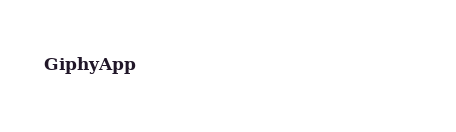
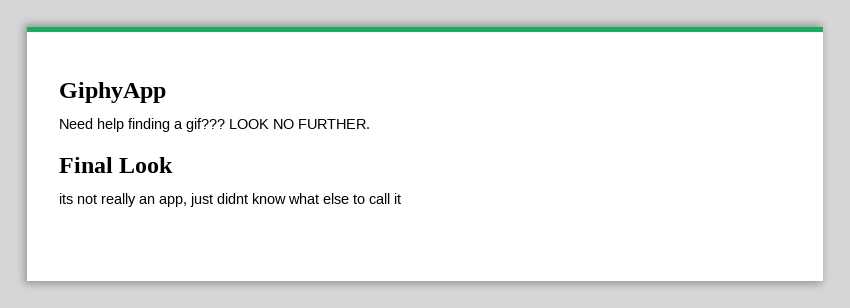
+ Need help finding a gif??? LOOK NO FURTHER.
+ Final Look
+ its not really an app, just didnt know what else to call it

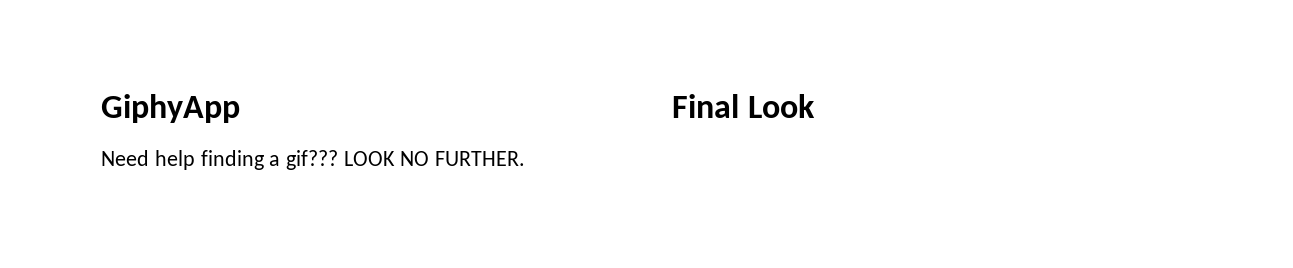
- its not really an app, just didnt know what else to call it

